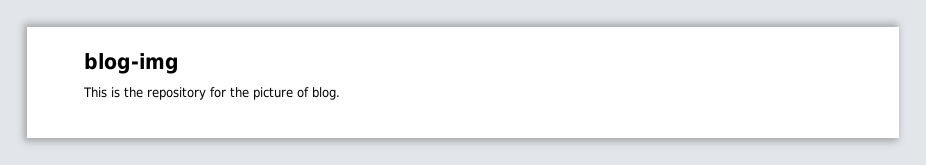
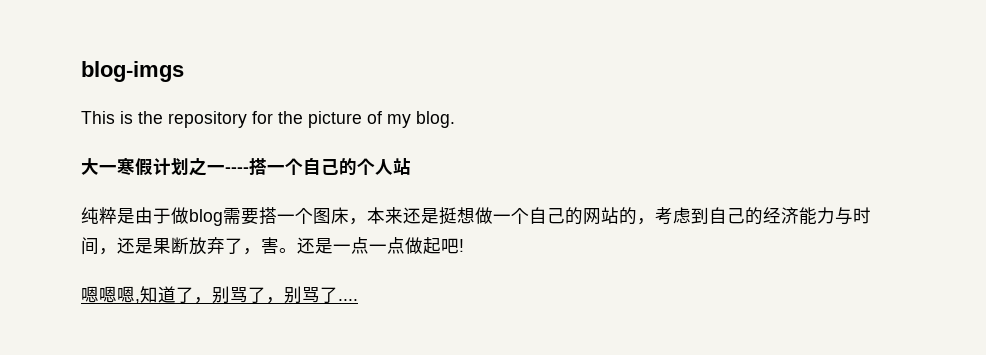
- blog-img
+ blog-imgs
- This is the repository for the picture of blog.
+ This is the repository for the picture of my blog.
+ 大一寒假计划之一----搭一个自己的个人站
+ 纯粹是由于做blog需要搭一个图床，本来还是挺想做一个自己的网站的，考虑到自己的经济能力与时间，还是果断放弃了，害。还是一点一点做起吧!
+ 嗯嗯嗯,知道了，别骂了，别骂了....

